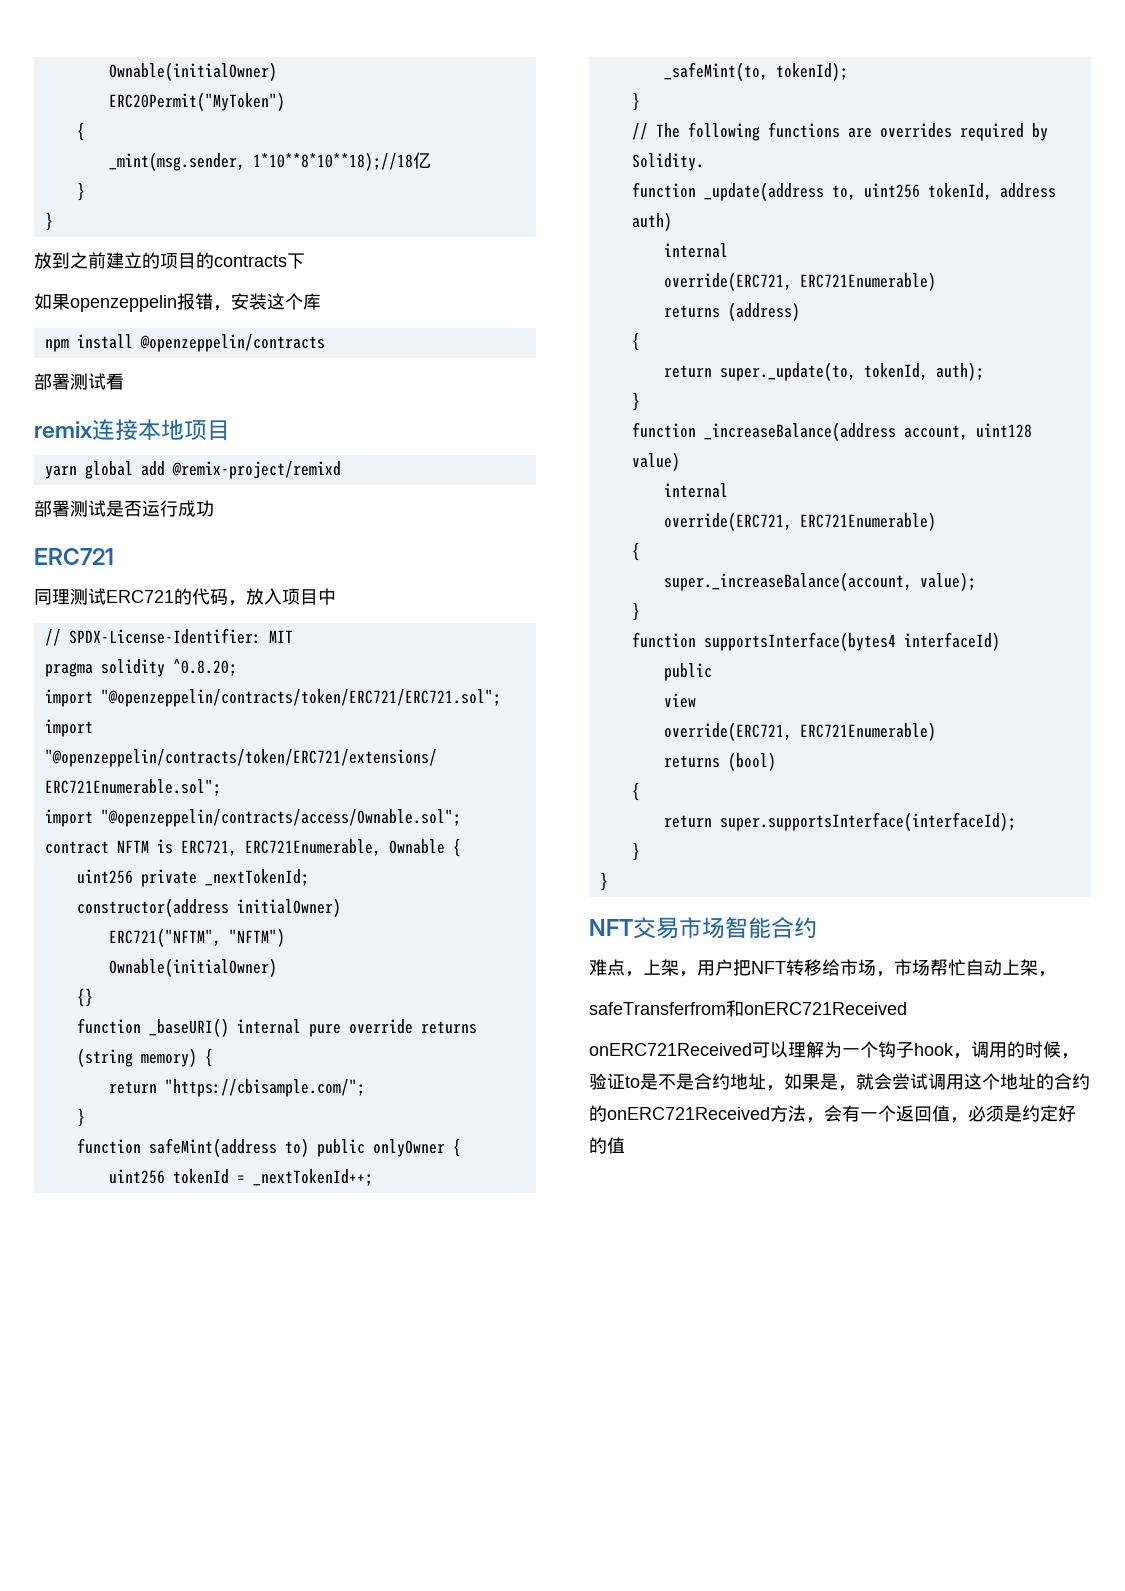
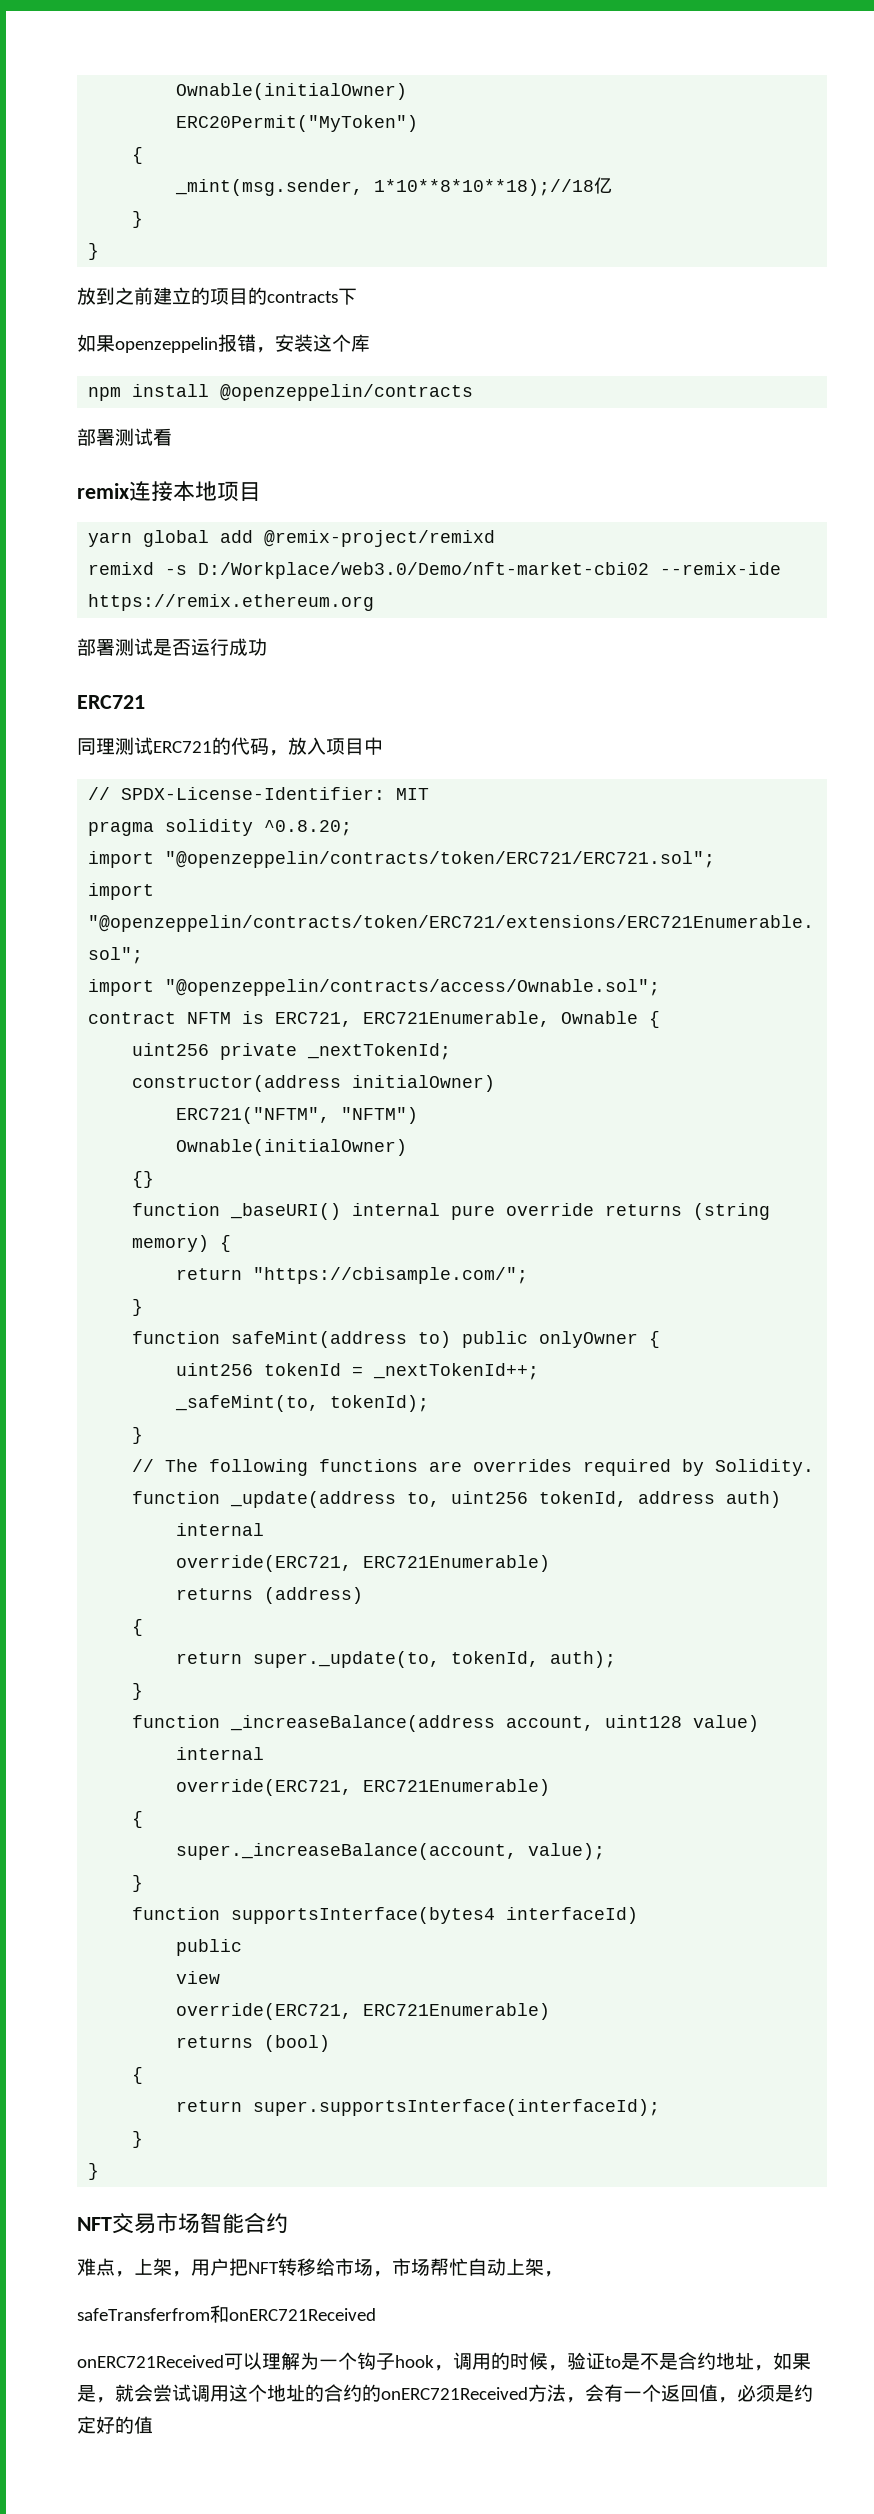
+ remixd -s D:/Workplace/web3.0/Demo/nft-market-cbi02 --remix-ide https://remix.ethereum.org

